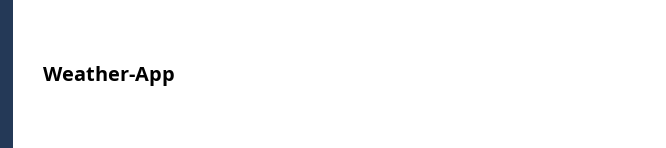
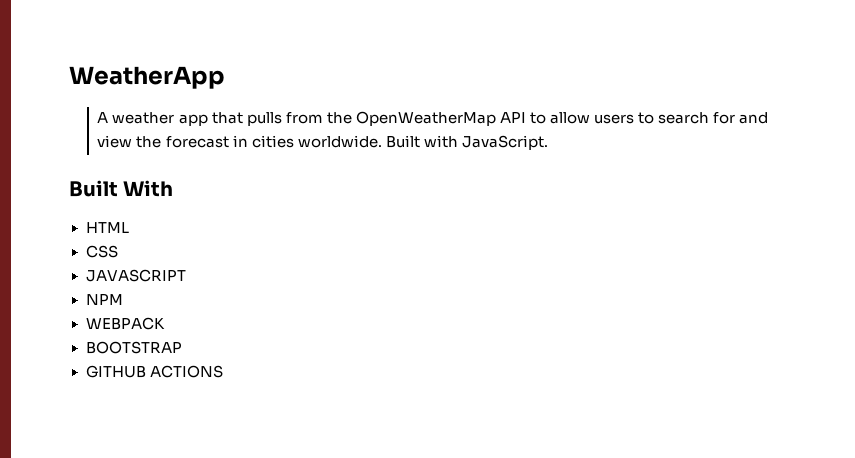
- Weather-App
+ WeatherApp
+ A weather app that pulls from the OpenWeatherMap API to allow users to search for and view the forecast in cities worldwide. Built with JavaScript.
+ Built With
+ HTML
+ CSS
+ JAVASCRIPT
+ NPM
+ WEBPACK
+ BOOTSTRAP
+ GITHUB ACTIONS

